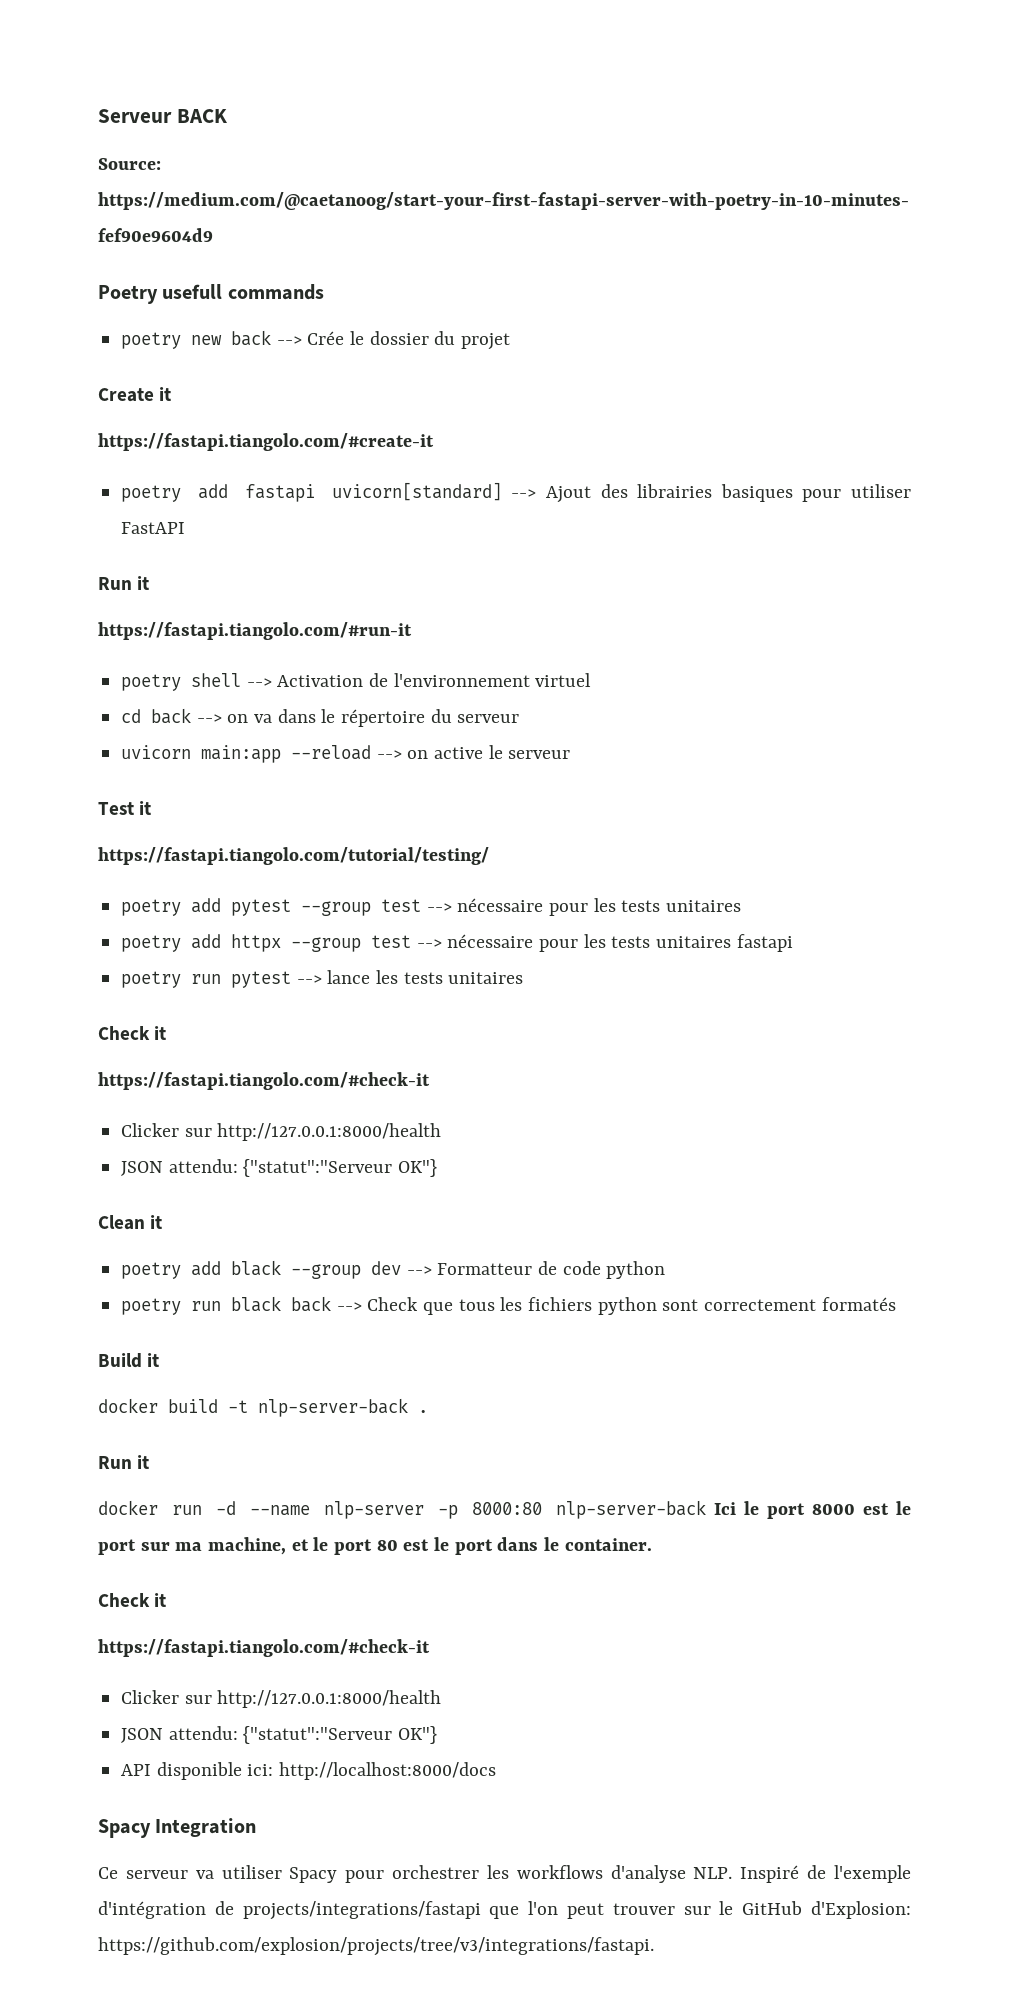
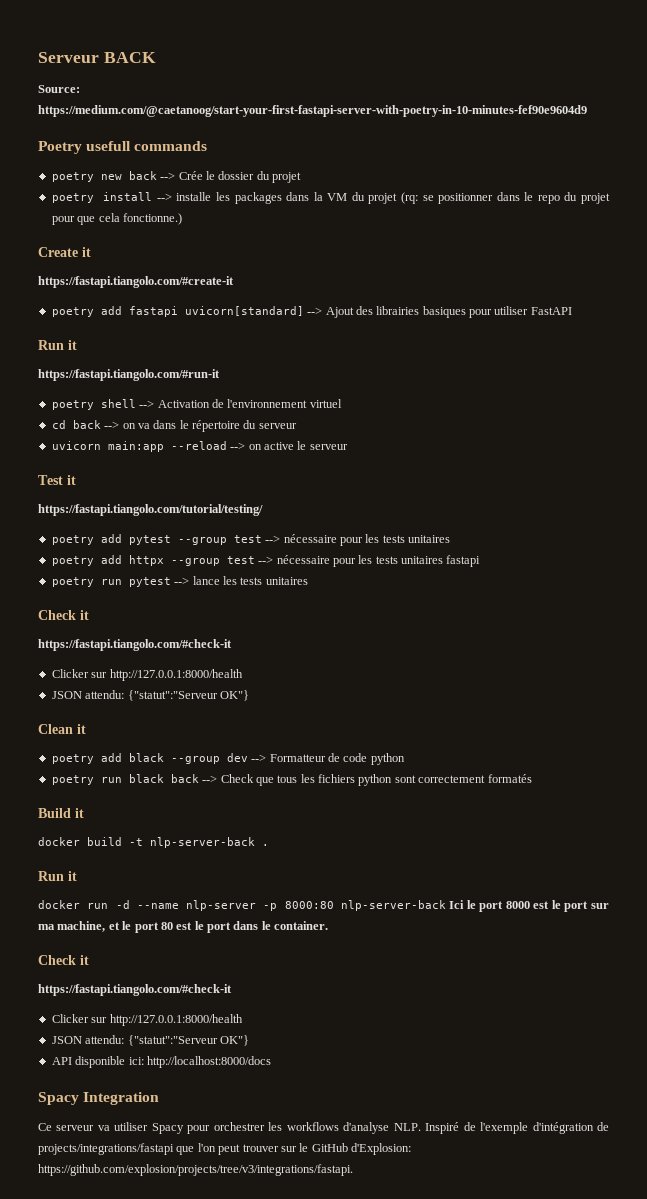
+ poetry install --> installe les packages dans la VM du projet (rq: se positionner dans le repo du projet pour que cela fonctionne.)

